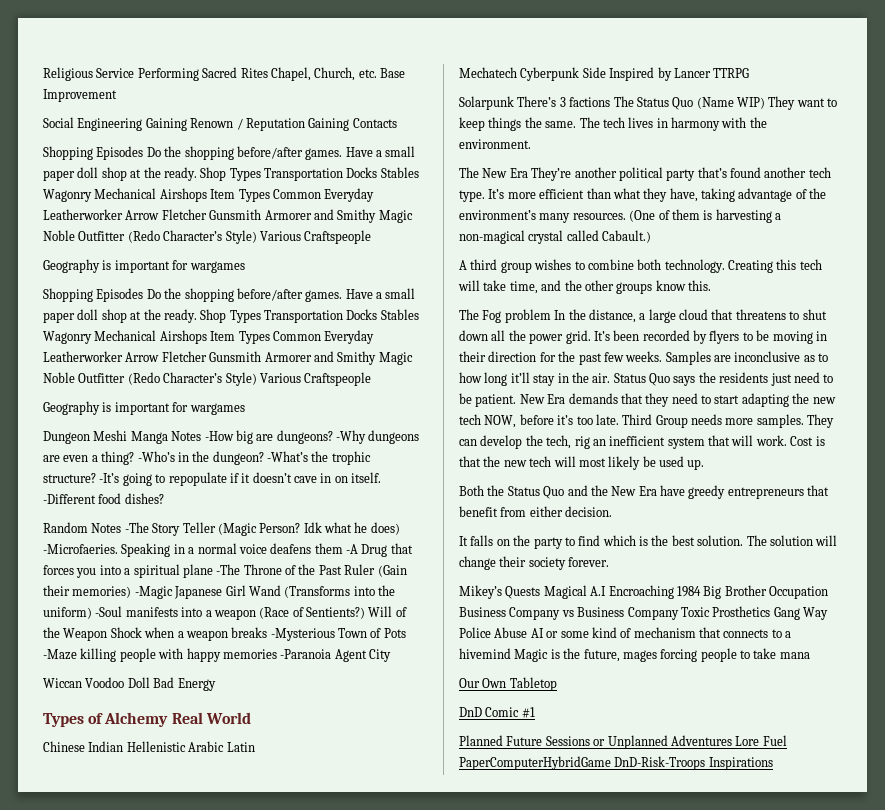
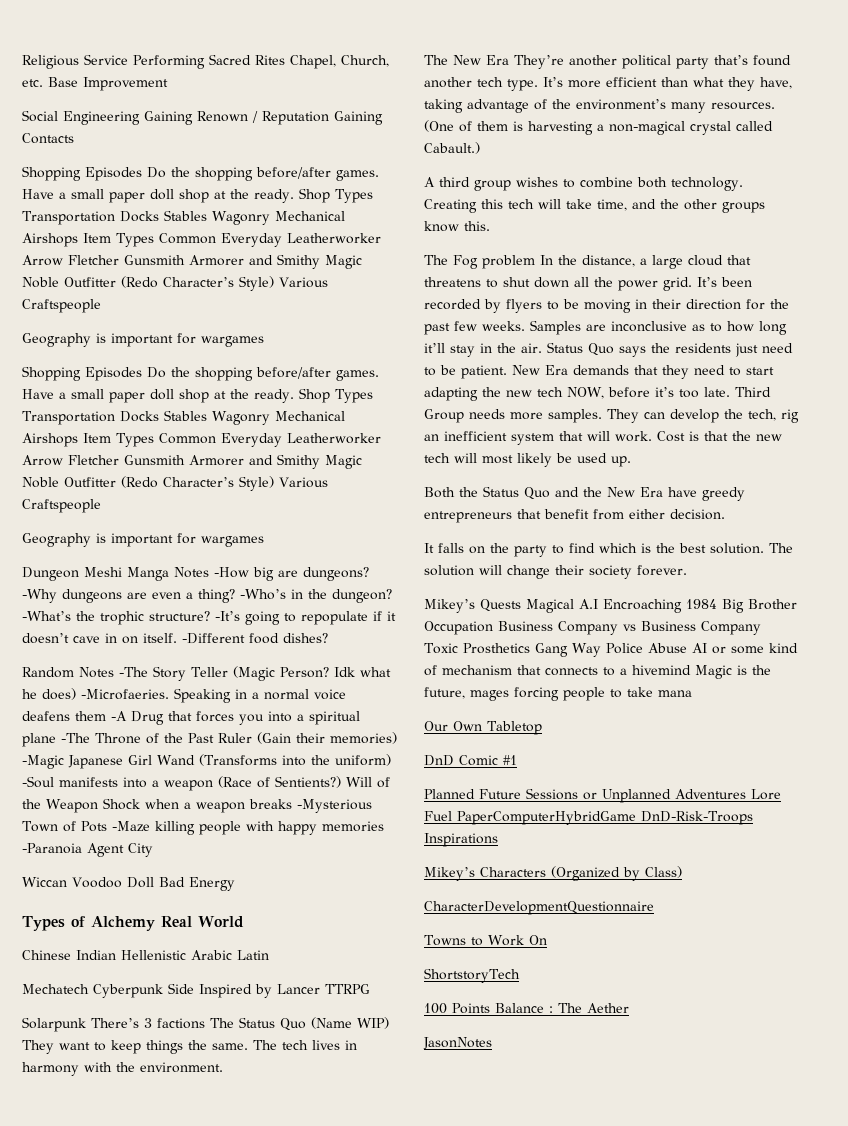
+ Mikey’s Characters (Organized by Class)
+ CharacterDevelopmentQuestionnaire
+ Towns to Work On
+ ShortstoryTech
+ 100 Points Balance : The Aether
+ JasonNotes

